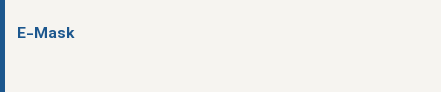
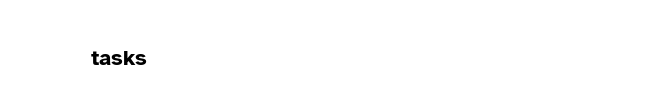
- E-Mask
+ tasks

